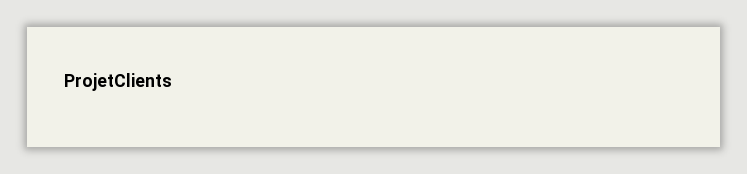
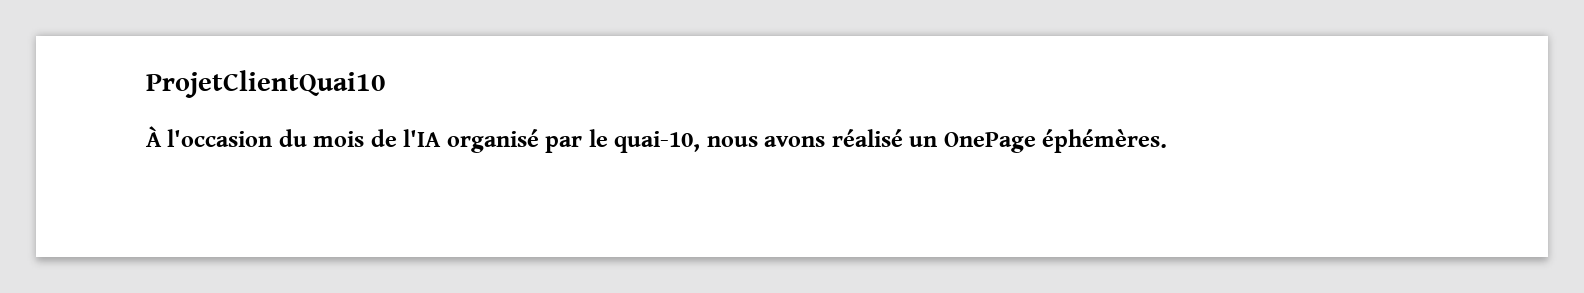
- ProjetClients
+ ProjetClientQuai10
+ À l'occasion du mois de l'IA organisé par le quai-10, nous avons réalisé un OnePage éphémères.

